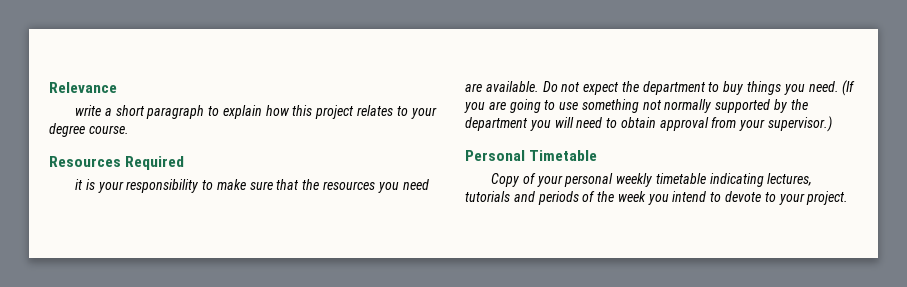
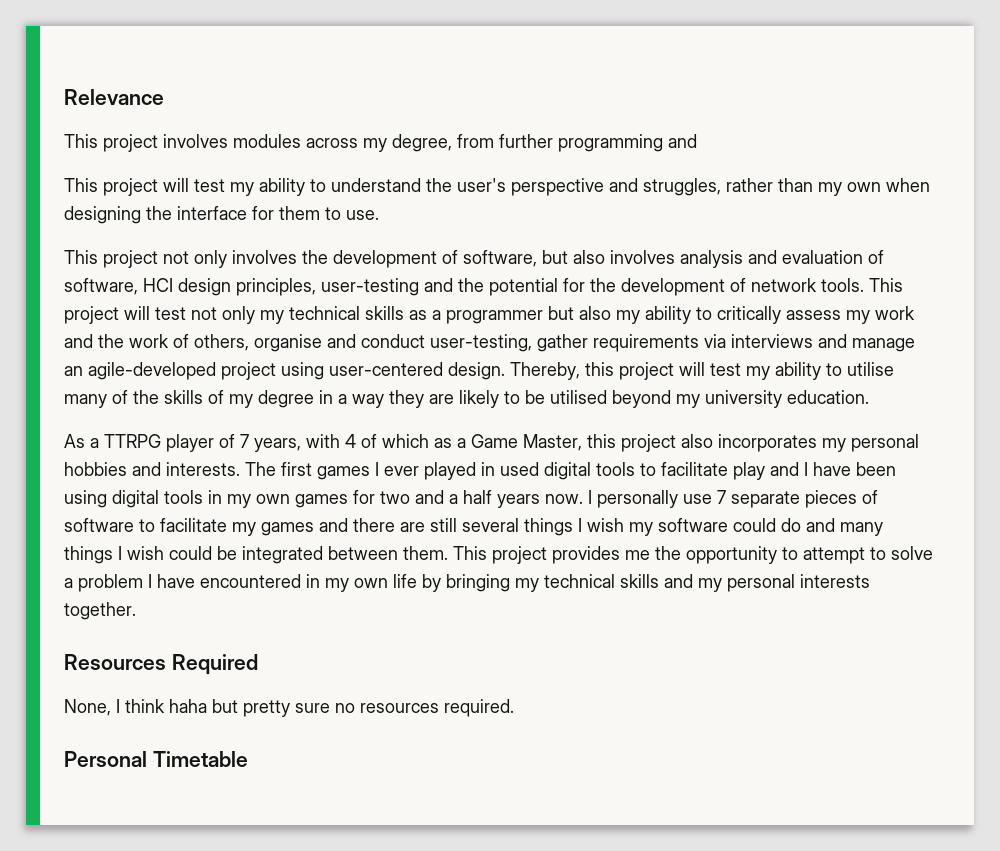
- write a short paragraph to explain how this project relates to your degree course.
+ This project involves modules across my degree, from further programming and
+ This project will test my ability to understand the user's perspective and struggles, rather than my own when designing the interface for them to use.
+ This project not only involves the development of software, but also involves analysis and evaluation of software, HCI design principles, user-testing and the potential for the development of network tools. This project will test not only my technical skills as a programmer but also my ability to critically assess my work and the work of others, organise and conduct user-testing, gather requirements via interviews and manage an agile-developed project using user-centered design. Thereby, this project will test my ability to utilise many of the skills of my degree in a way they are likely to be utilised beyond my university education.
+ As a TTRPG player of 7 years, with 4 of which as a Game Master, this project also incorporates my personal hobbies and interests. The first games I ever played in used digital tools to facilitate play and I have been using digital tools in my own games for two and a half years now. I personally use 7 separate pieces of software to facilitate my games and there are still several things I wish my software could do and many things I wish could be integrated between them. This project provides me the opportunity to attempt to solve a problem I have encountered in my own life by bringing my technical skills and my personal interests together.
  Resources Required
- it is your responsibility to make sure that the resources you need are available. Do not expect the department to buy things you need. (If you are going to use something not normally supported by the department you will need to obtain approval from your supervisor.)
+ None, I think haha but pretty sure no resources required.
  Personal Timetable
- Copy of your personal weekly timetable indicating lectures, tutorials and periods of the week you intend to devote to your project.

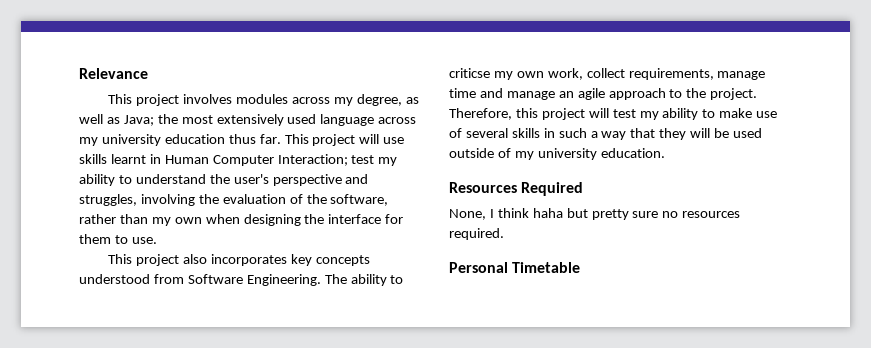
- This project involves modules across my degree, from further programming and
- This project will test my ability to understand the user's perspective and struggles, rather than my own when designing the interface for them to use.
+ This project involves modules across my degree, as well as Java; the most extensively used language across my university education thus far. This project will use skills learnt in Human Computer Interaction; test my ability to understand the user's perspective and struggles, involving the evaluation of the software, rather than my own when designing the interface for them to use.
- This project not only involves the development of software, but also involves analysis and evaluation of software, HCI design principles, user-testing and the potential for the development of network tools. This project will test not only my technical skills as a programmer but also my ability to critically assess my work and the work of others, organise and conduct user-testing, gather requirements via interviews and manage an agile-developed project using user-centered design. Thereby, this project will test my ability to utilise many of the skills of my degree in a way they are likely to be utilised beyond my university education.
- As a TTRPG player of 7 years, with 4 of which as a Game Master, this project also incorporates my personal hobbies and interests. The first games I ever played in used digital tools to facilitate play and I have been using digital tools in my own games for two and a half years now. I personally use 7 separate pieces of software to facilitate my games and there are still several things I wish my software could do and many things I wish could be integrated between them. This project provides me the opportunity to attempt to solve a problem I have encountered in my own life by bringing my technical skills and my personal interests together.
+ This project also incorporates key concepts understood from Software Engineering. The ability to criticse my own work, collect requirements, manage time and manage an agile approach to the project. Therefore, this project will test my ability to make use of several skills in such a way that they will be used outside of my university education.

